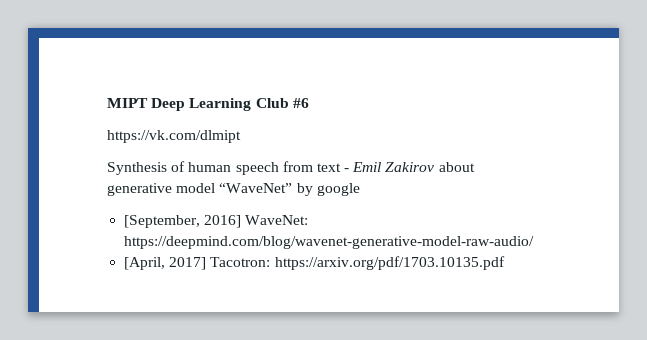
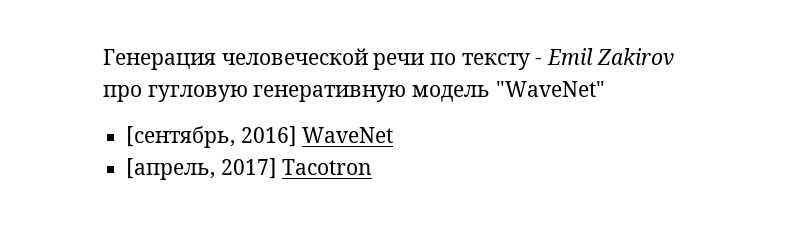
- MIPT Deep Learning Club #6
- https://vk.com/dlmipt
- Synthesis of human speech from text - Emil Zakirov about generative model “WaveNet” by google
- [September, 2016] WaveNet: https://deepmind.com/blog/wavenet-generative-model-raw-audio/
- [April, 2017] Tacotron: https://arxiv.org/pdf/1703.10135.pdf
+ Генерация человеческой речи по тексту - Emil Zakirov про гугловую генеративную модель "WaveNet"
+ [сентябрь, 2016] WaveNet
+ [апрель, 2017] Tacotron

